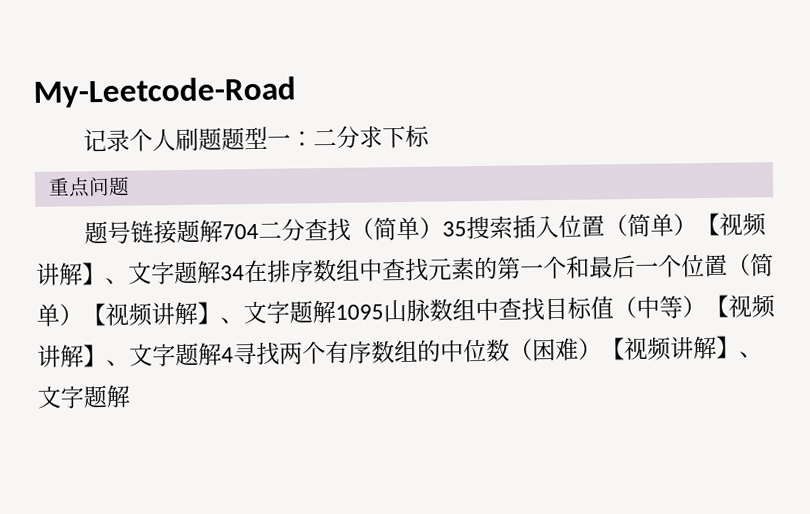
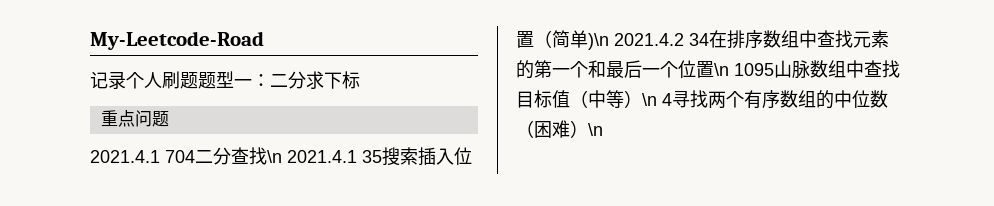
- 题号链接题解704二分查找（简单）35搜索插入位置（简单）【视频讲解】、文字题解34在排序数组中查找元素的第一个和最后一个位置（简单）【视频讲解】、文字题解1095山脉数组中查找目标值（中等）【视频讲解】、文字题解4寻找两个有序数组的中位数（困难）【视频讲解】、文字题解
+ 2021.4.1 704二分查找\n 2021.4.1 35搜索插入位置（简单)\n 2021.4.2 34在排序数组中查找元素的第一个和最后一个位置\n 1095山脉数组中查找目标值（中等）\n 4寻找两个有序数组的中位数（困难）\n

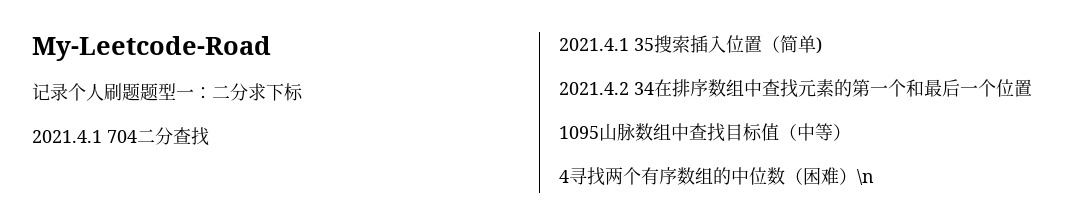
- 重点问题
- 2021.4.1 704二分查找\n 2021.4.1 35搜索插入位置（简单)\n 2021.4.2 34在排序数组中查找元素的第一个和最后一个位置\n 1095山脉数组中查找目标值（中等）\n 4寻找两个有序数组的中位数（困难）\n
+ 2021.4.1 704二分查找
+ 2021.4.1 35搜索插入位置（简单)
+ 2021.4.2 34在排序数组中查找元素的第一个和最后一个位置
+ 1095山脉数组中查找目标值（中等）
+ 4寻找两个有序数组的中位数（困难）\n

